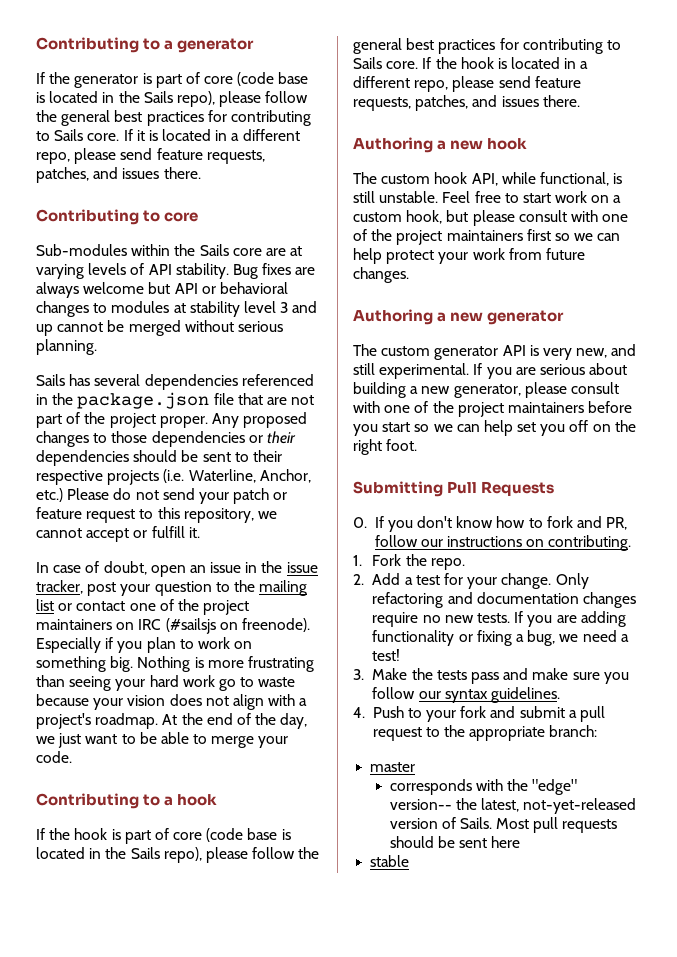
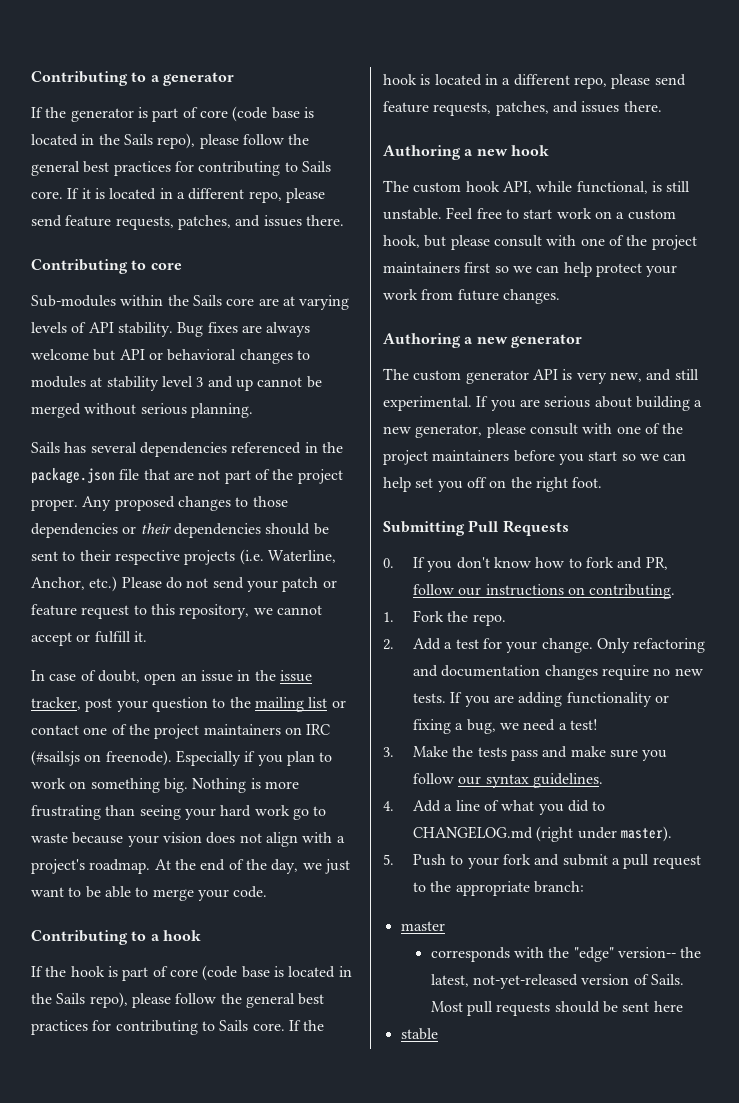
- 4. Push to your fork and submit a pull request to the appropriate branch:
+ 4. Add a line of what you did to CHANGELOG.md (right under master).
+ 5. Push to your fork and submit a pull request to the appropriate branch:

